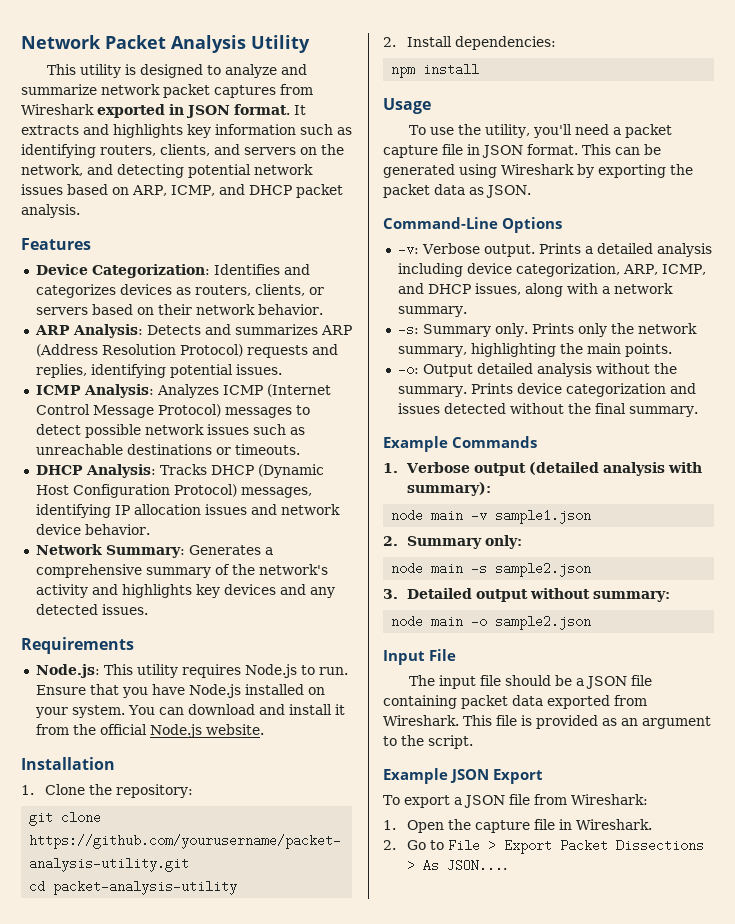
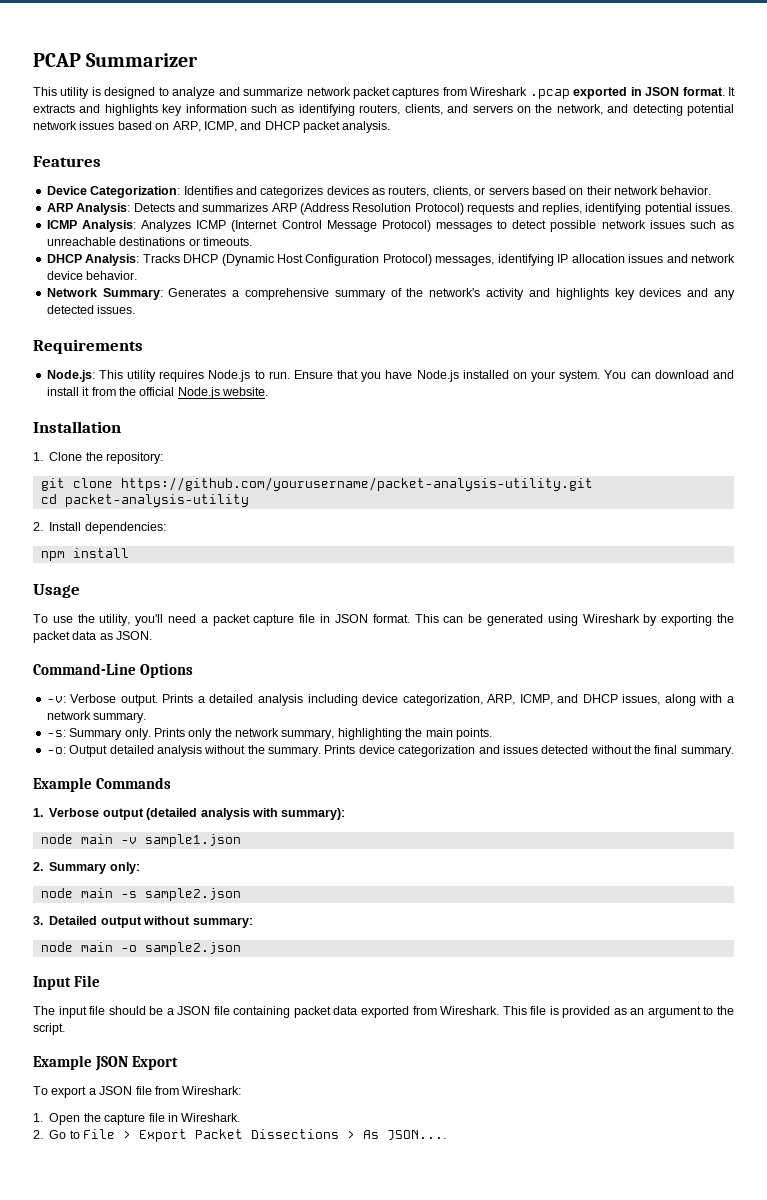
- Network Packet Analysis Utility
+ PCAP Summarizer
- This utility is designed to analyze and summarize network packet captures from Wireshark exported in JSON format.
+ This utility is designed to analyze and summarize network packet captures from Wireshark .pcap exported in JSON format.

